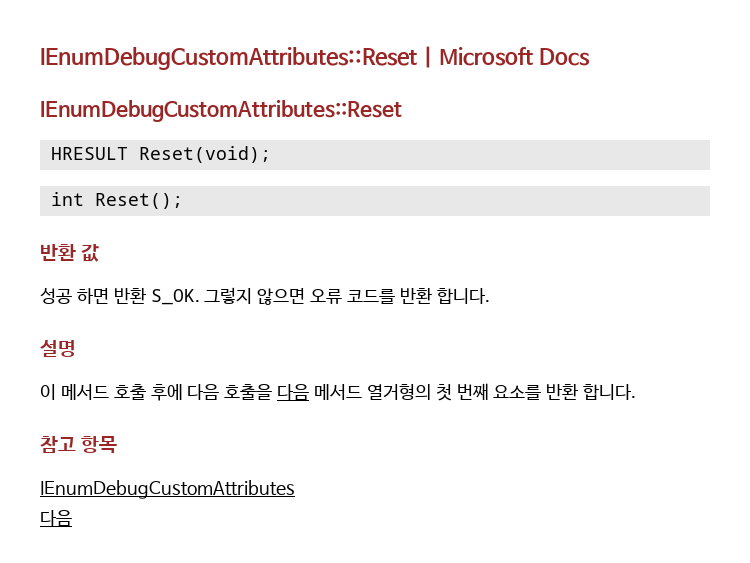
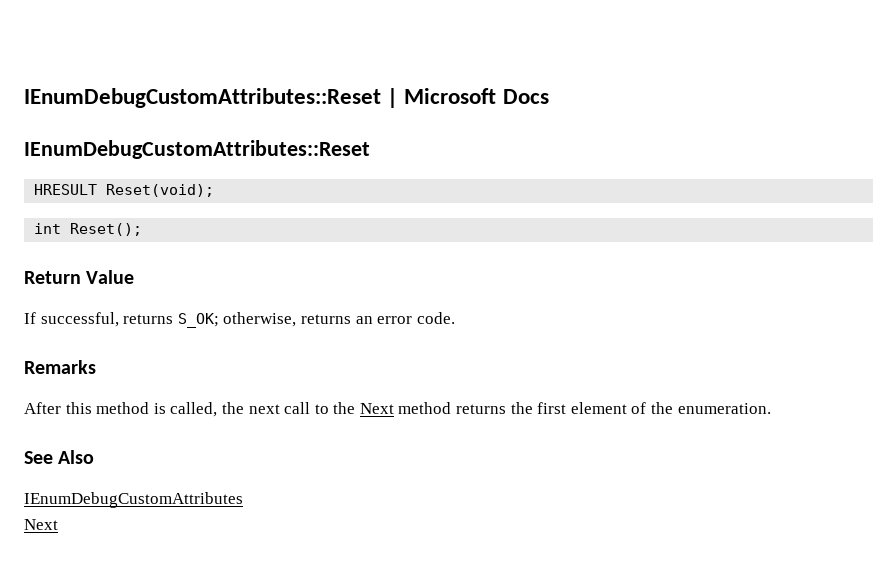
- 반환 값
- 성공 하면 반환 S_OK. 그렇지 않으면 오류 코드를 반환 합니다.
- 설명
- 이 메서드 호출 후에 다음 호출을 다음 메서드 열거형의 첫 번째 요소를 반환 합니다.
- 참고 항목
+ Return Value
+ If successful, returns S_OK; otherwise, returns an error code.
+ Remarks
+ After this method is called, the next call to the Next method returns the first element of the enumeration.
+ See Also
  IEnumDebugCustomAttributes
- 다음
+ Next

